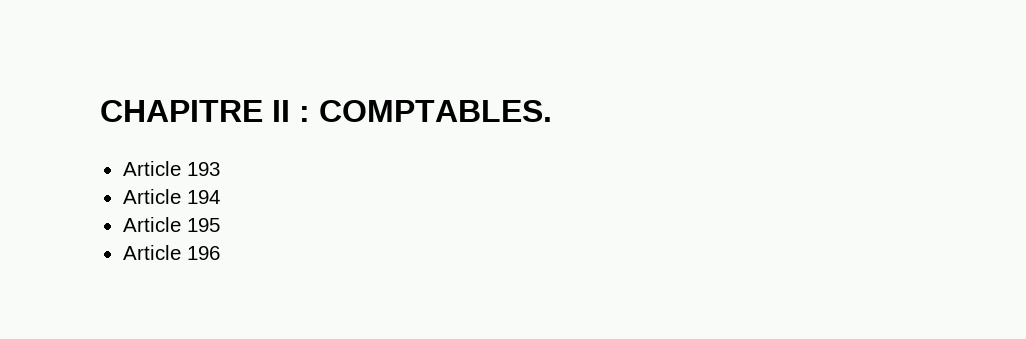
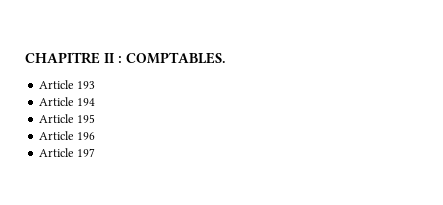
+ Article 197

